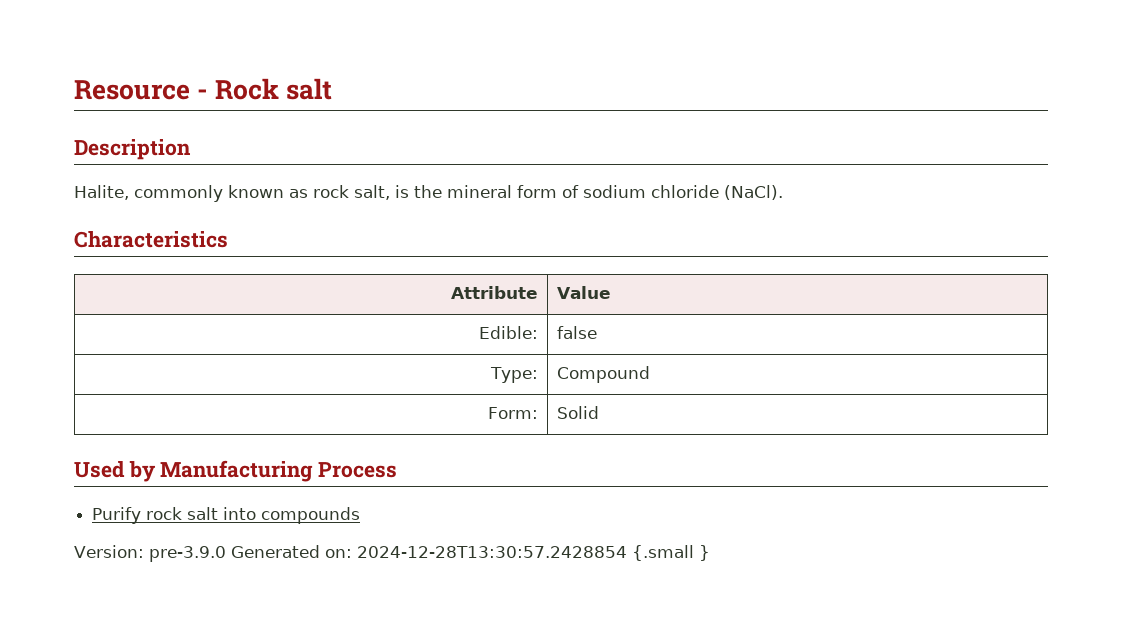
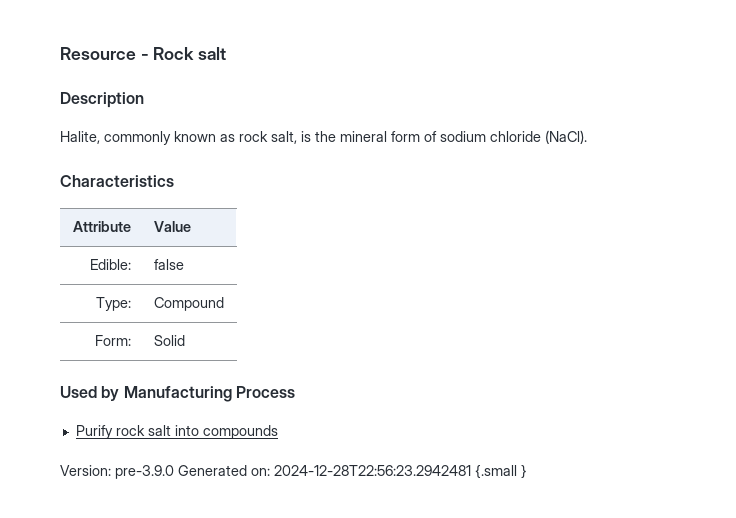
- Version: pre-3.9.0 Generated on: 2024-12-28T13:30:57.2428854 {.small }
+ Version: pre-3.9.0 Generated on: 2024-12-28T22:56:23.2942481 {.small }

